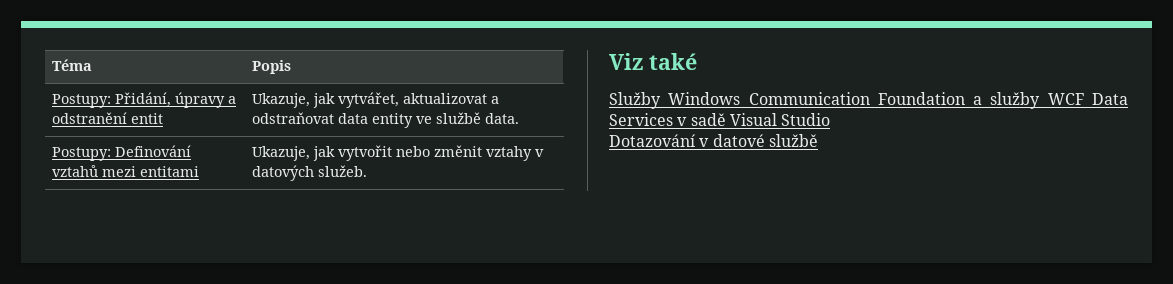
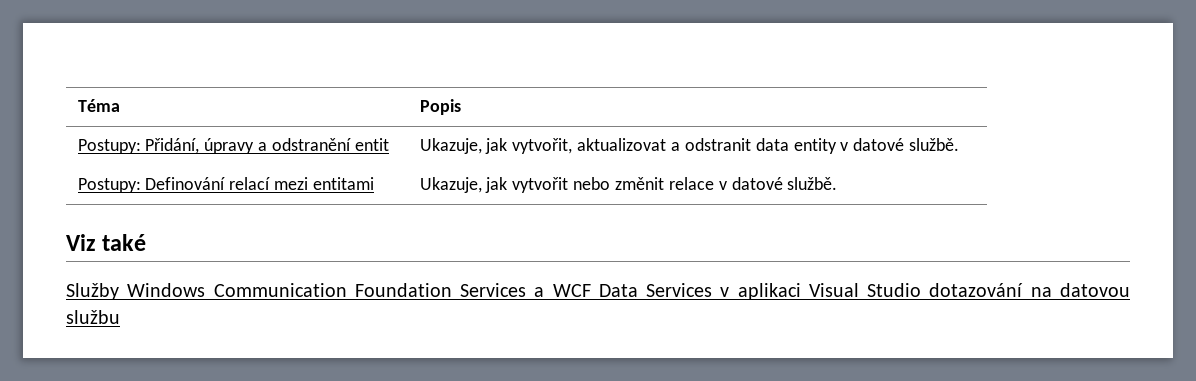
- Postupy: Přidání, úpravy a odstranění entit | Ukazuje, jak vytvářet, aktualizovat a odstraňovat data entity ve službě data.
+ Postupy: Přidání, úpravy a odstranění entit | Ukazuje, jak vytvořit, aktualizovat a odstranit data entity v datové službě.
- Postupy: Definování vztahů mezi entitami | Ukazuje, jak vytvořit nebo změnit vztahy v datových služeb.
+ Postupy: Definování relací mezi entitami | Ukazuje, jak vytvořit nebo změnit relace v datové službě.
- Služby Windows Communication Foundation a služby WCF Data Services v sadě Visual Studio
- Dotazování v datové službě
+ Služby Windows Communication Foundation Services a WCF Data Services v aplikaci Visual Studio dotazování na datovou službu

